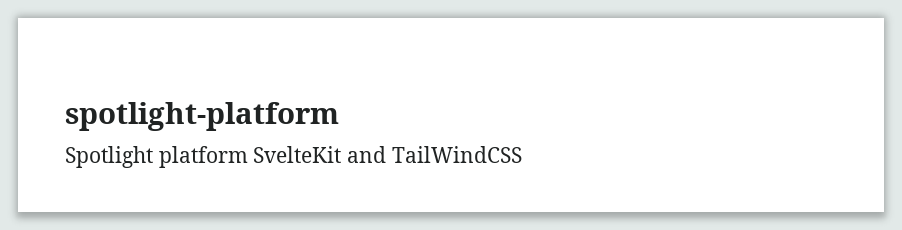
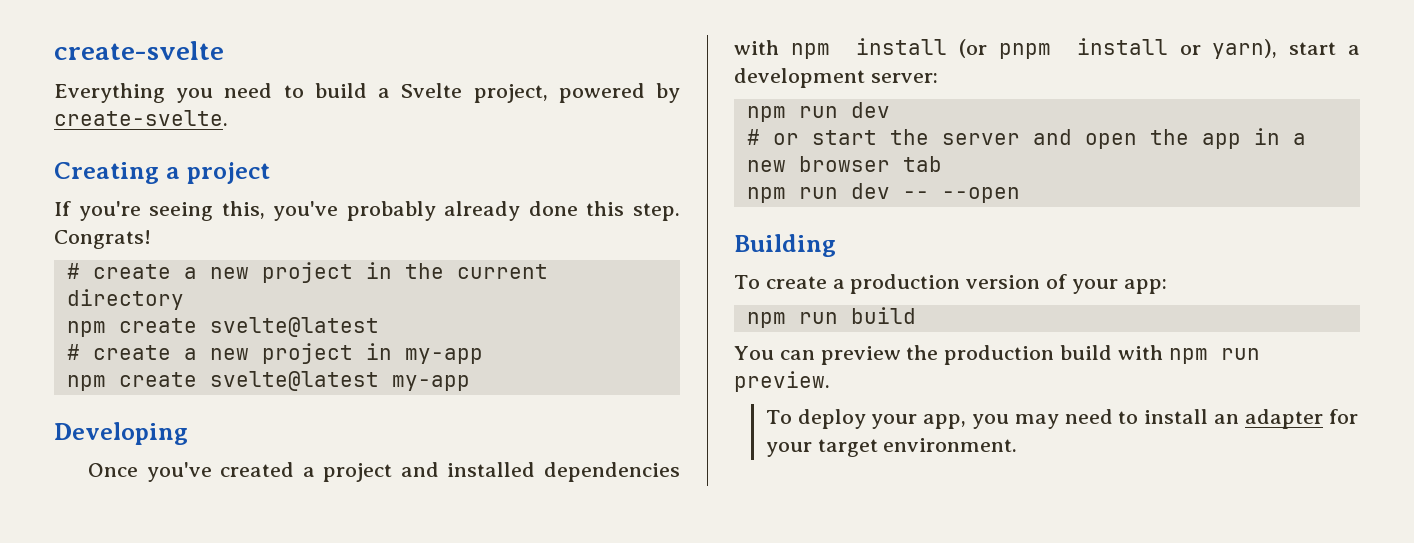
- spotlight-platform
- Spotlight platform SvelteKit and TailWindCSS
+ create-svelte
+ Everything you need to build a Svelte project, powered by create-svelte.
+ Creating a project
+ If you're seeing this, you've probably already done this step. Congrats!
+ # create a new project in the current directory
+ npm create svelte@latest
+ # create a new project in my-app
+ npm create svelte@latest my-app
+ Developing
+ Once you've created a project and installed dependencies with npm install (or pnpm install or yarn), start a development server:
+ npm run dev
+ # or start the server and open the app in a new browser tab
+ npm run dev -- --open
+ Building
+ To create a production version of your app:
+ npm run build
+ You can preview the production build with npm run preview.
+ To deploy your app, you may need to install an adapter for your target environment.

